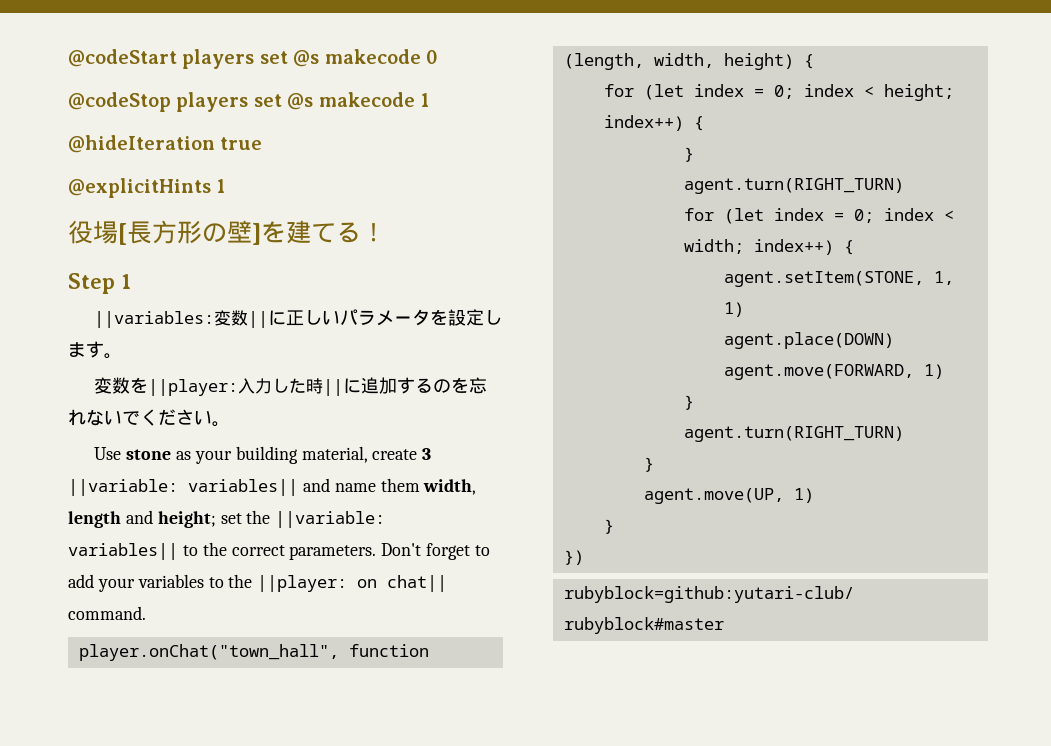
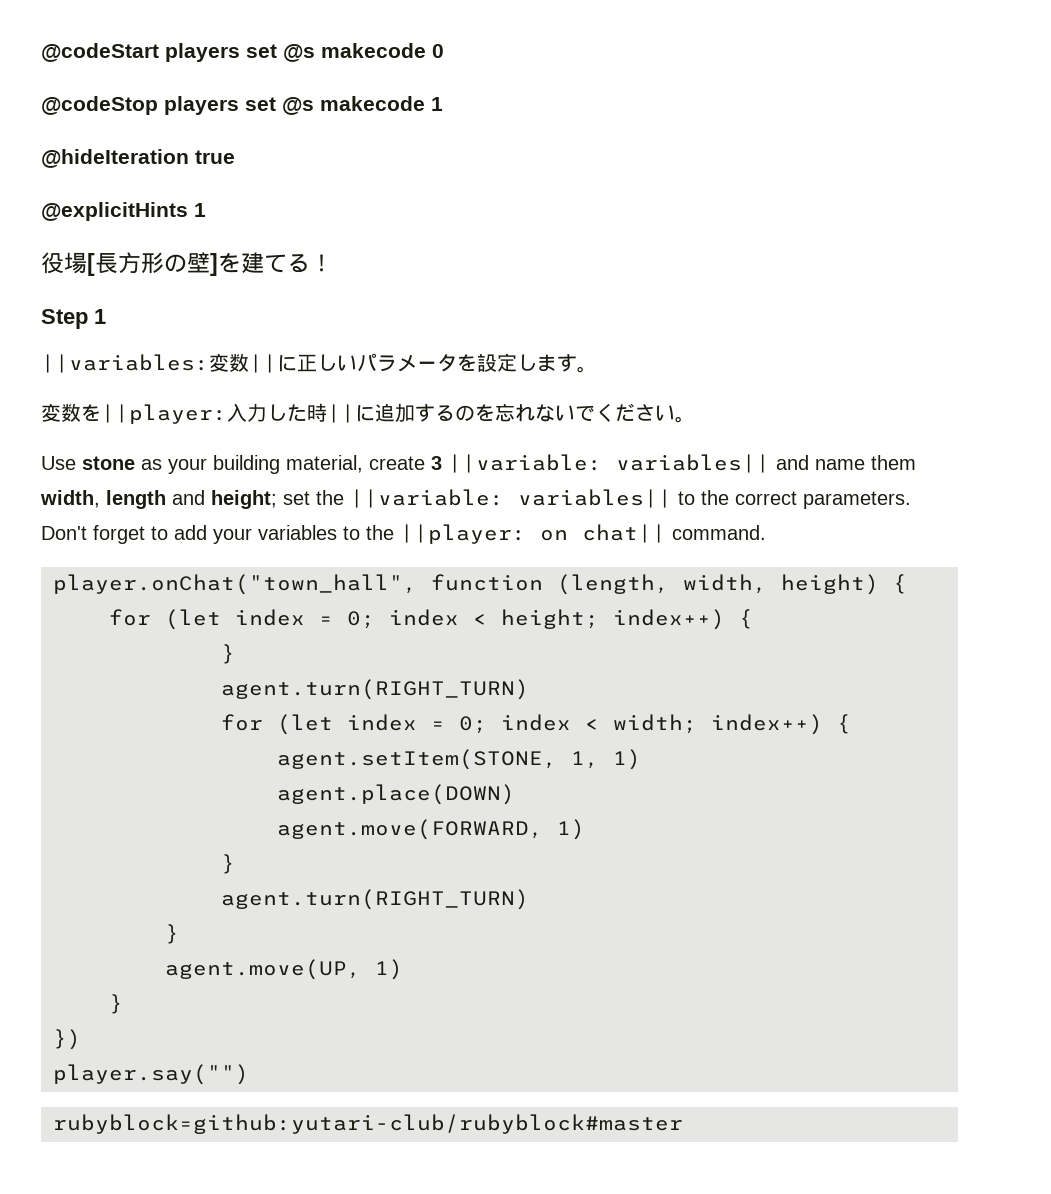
+ player.say("")

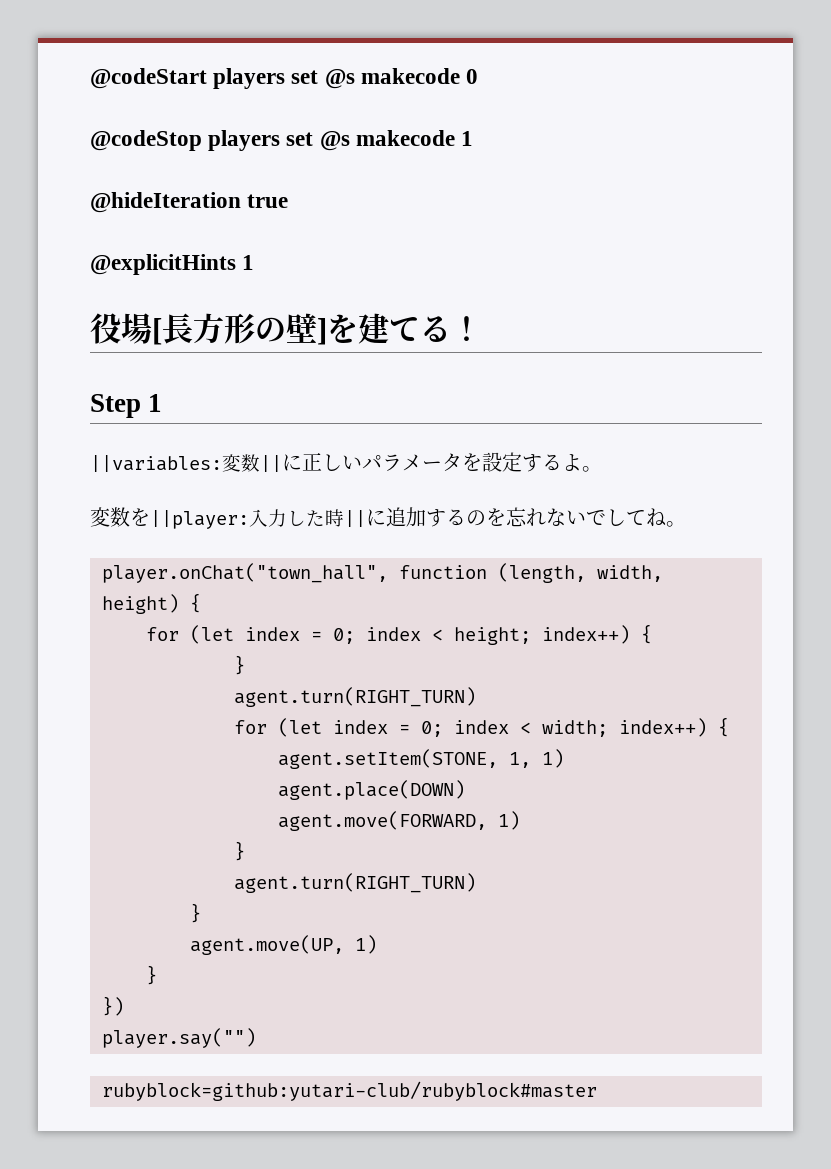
- ||variables:変数||に正しいパラメータを設定します。
+ ||variables:変数||に正しいパラメータを設定するよ。
- 変数を||player:入力した時||に追加するのを忘れないでください。
- Use stone as your building material, create 3 ||variable: variables|| and name them width, length and height; set the ||variable: variables|| to the correct parameters. Don't forget to add your variables to the ||player: on chat|| command.
+ 変数を||player:入力した時||に追加するのを忘れないでしてね。

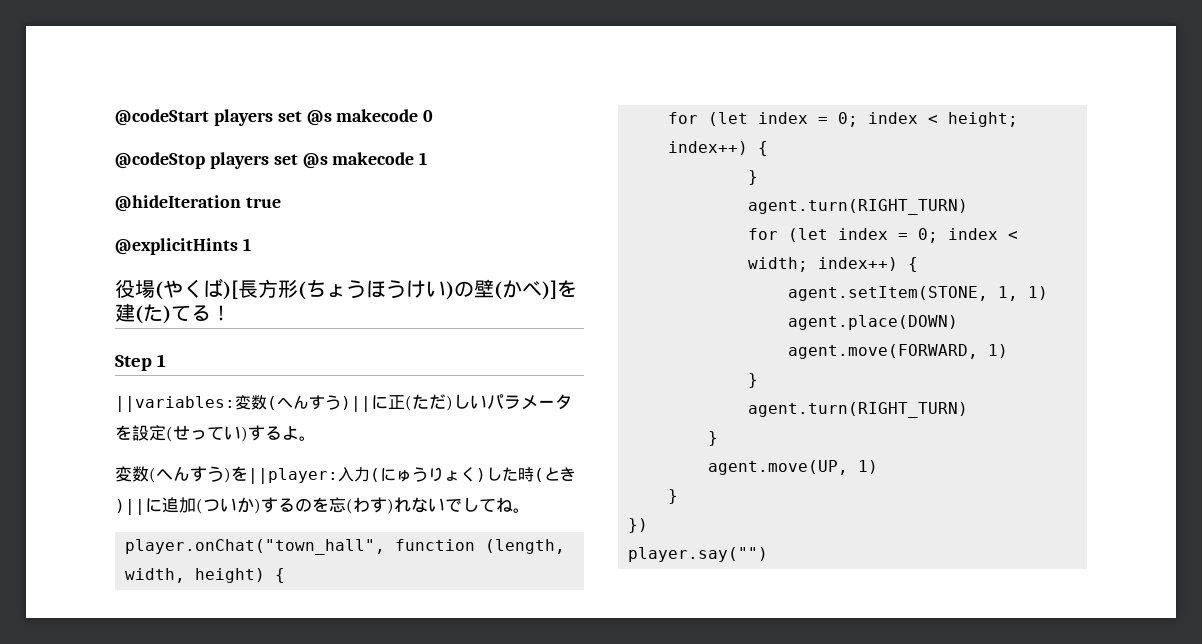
- 役場[長方形の壁]を建てる！
+ 役場(やくば)[長方形(ちょうほうけい)の壁(かべ)]を建(た)てる！
- ||variables:変数||に正しいパラメータを設定するよ。
+ ||variables:変数(へんすう)||に正(ただ)しいパラメータを設定(せってい)するよ。
- 変数を||player:入力した時||に追加するのを忘れないでしてね。
+ 変数(へんすう)を||player:入力(にゅうりょく)した時(とき)||に追加(ついか)するのを忘(わす)れないでしてね。
- rubyblock=github:yutari-club/rubyblock#master

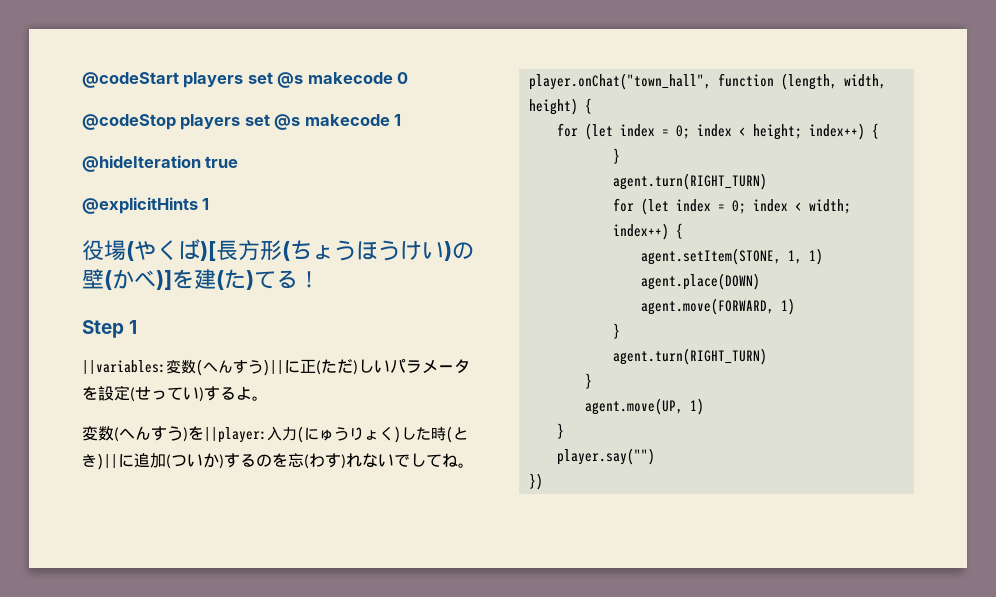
+ player.say("")
- player.say("")

